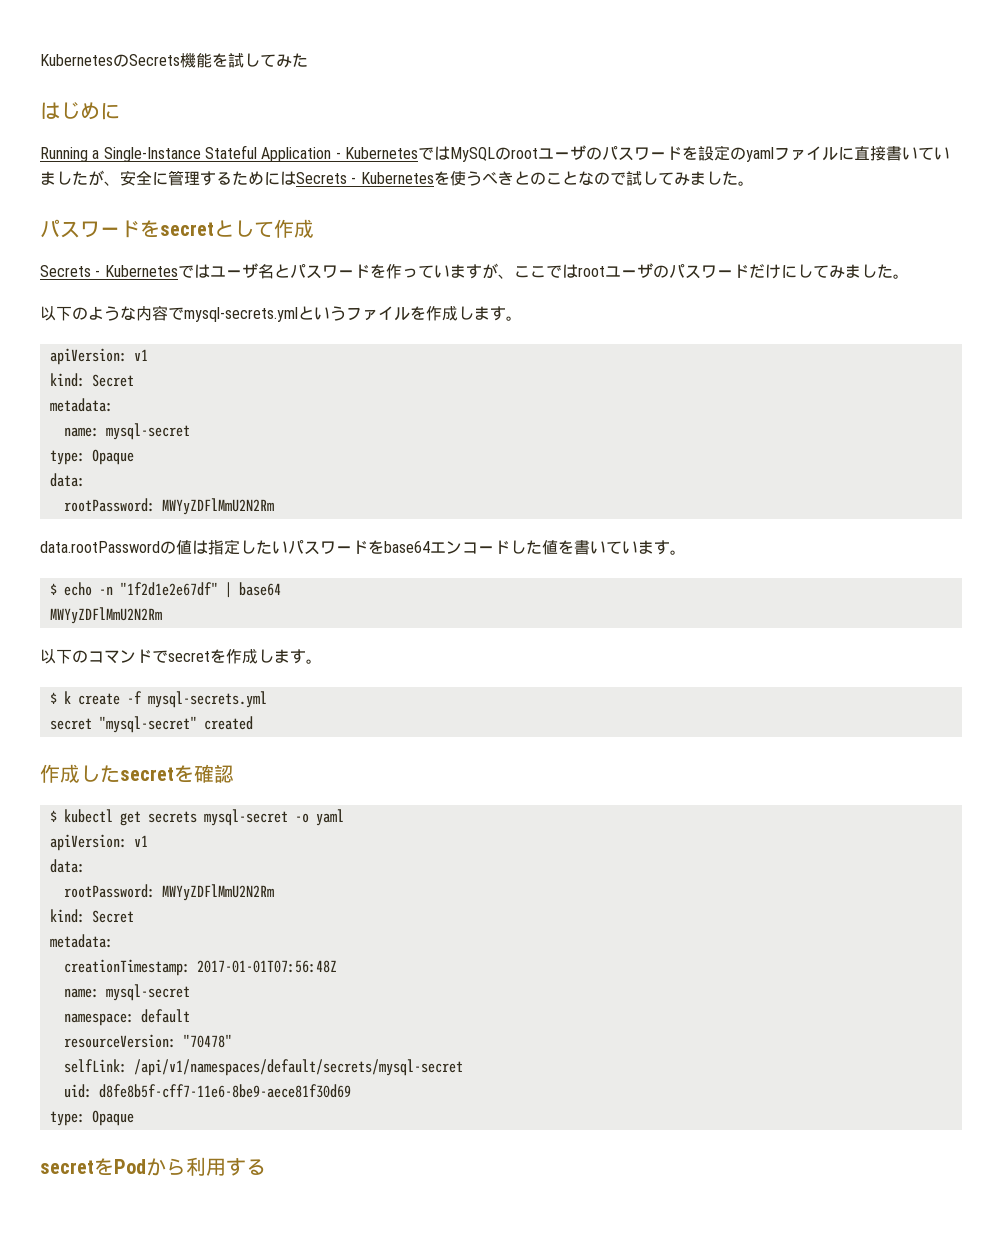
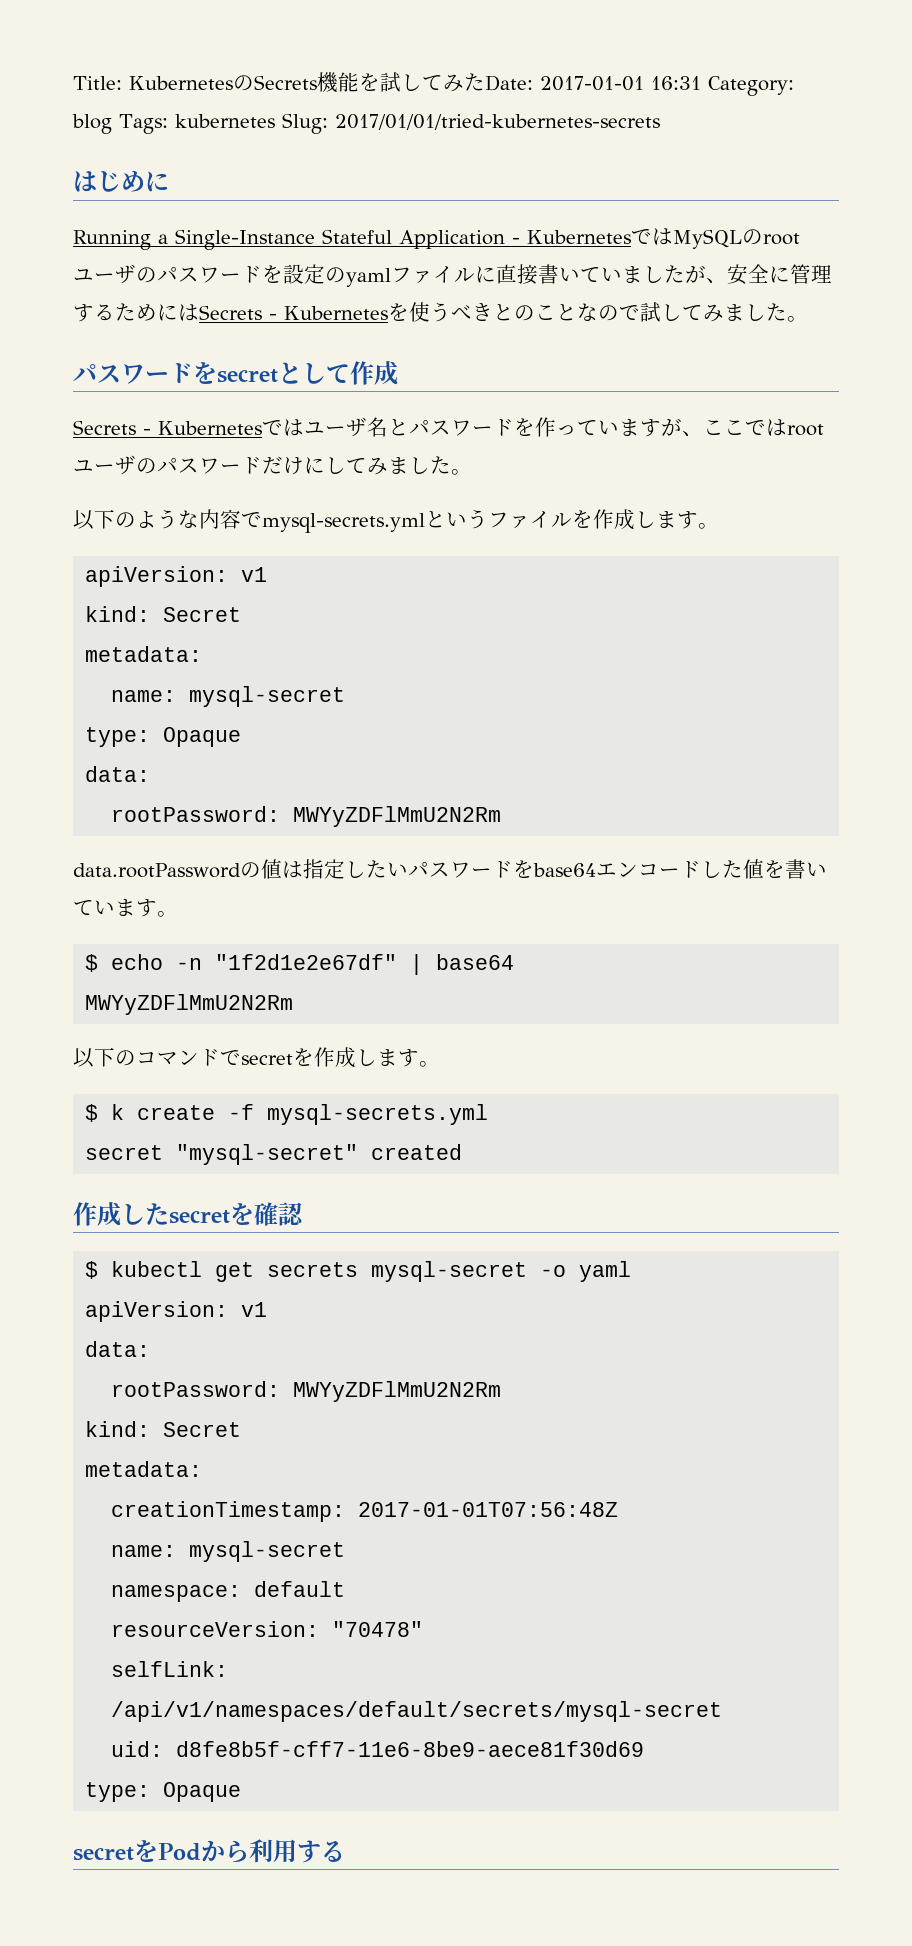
- KubernetesのSecrets機能を試してみた
+ Title: KubernetesのSecrets機能を試してみたDate: 2017-01-01 16:31 Category: blog Tags: kubernetes Slug: 2017/01/01/tried-kubernetes-secrets

